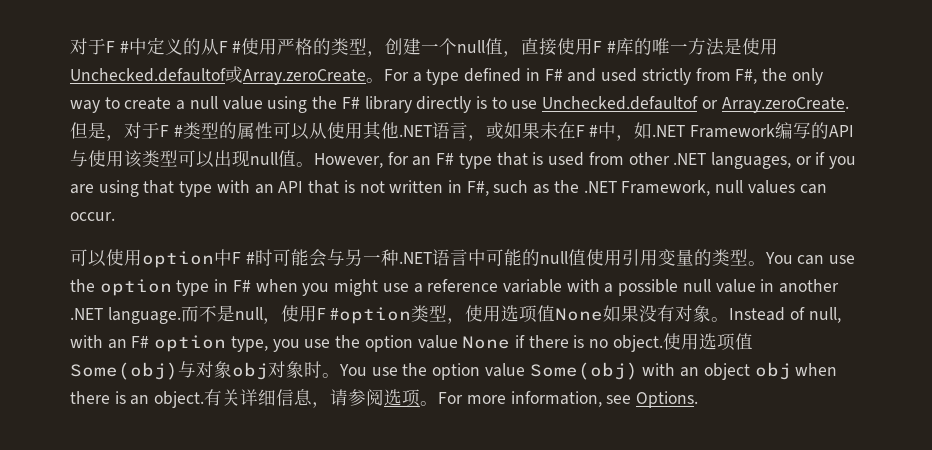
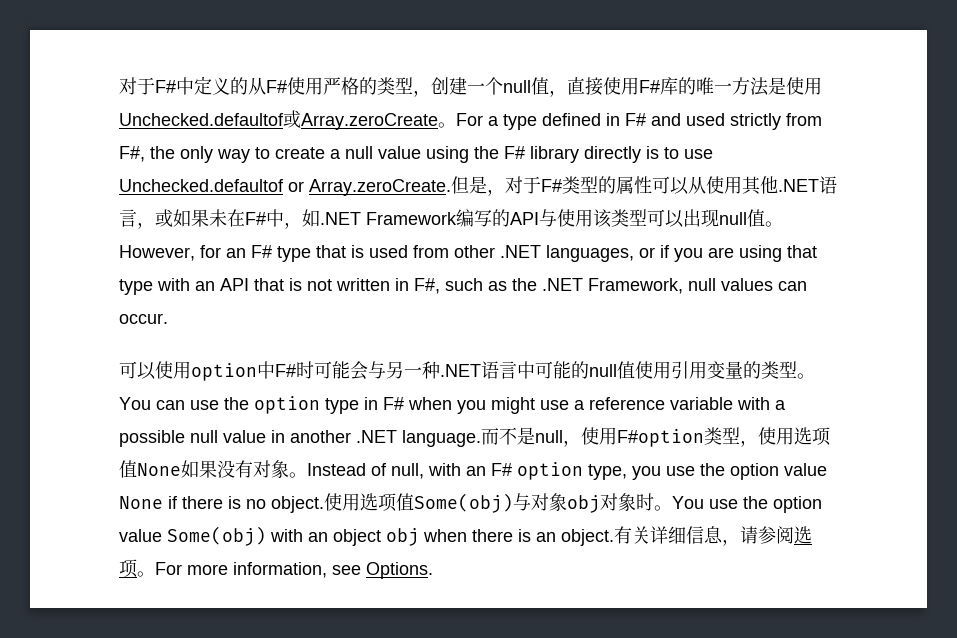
- 对于F #中定义的从F #使用严格的类型，创建一个null值，直接使用F #库的唯一方法是使用Unchecked.defaultof或Array.zeroCreate。
+ 对于F#中定义的从F#使用严格的类型，创建一个null值，直接使用F#库的唯一方法是使用Unchecked.defaultof或Array.zeroCreate。
- For a type defined in F# and used strictly from F#, the only way to create a null value using the F# library directly is to use Unchecked.defaultof or Array.zeroCreate.但是，对于F #类型的属性可以从使用其他.NET语言，或如果未在F #中，如.NET Framework编写的API与使用该类型可以出现null值。
+ For a type defined in F# and used strictly from F#, the only way to create a null value using the F# library directly is to use Unchecked.defaultof or Array.zeroCreate.但是，对于F#类型的属性可以从使用其他.NET语言，或如果未在F#中，如.NET Framework编写的API与使用该类型可以出现null值。
- 可以使用option中F #时可能会与另一种.NET语言中可能的null值使用引用变量的类型。
+ 可以使用option中F#时可能会与另一种.NET语言中可能的null值使用引用变量的类型。
- 而不是null，使用F #option类型，使用选项值None如果没有对象。
+ 而不是null，使用F#option类型，使用选项值None如果没有对象。

